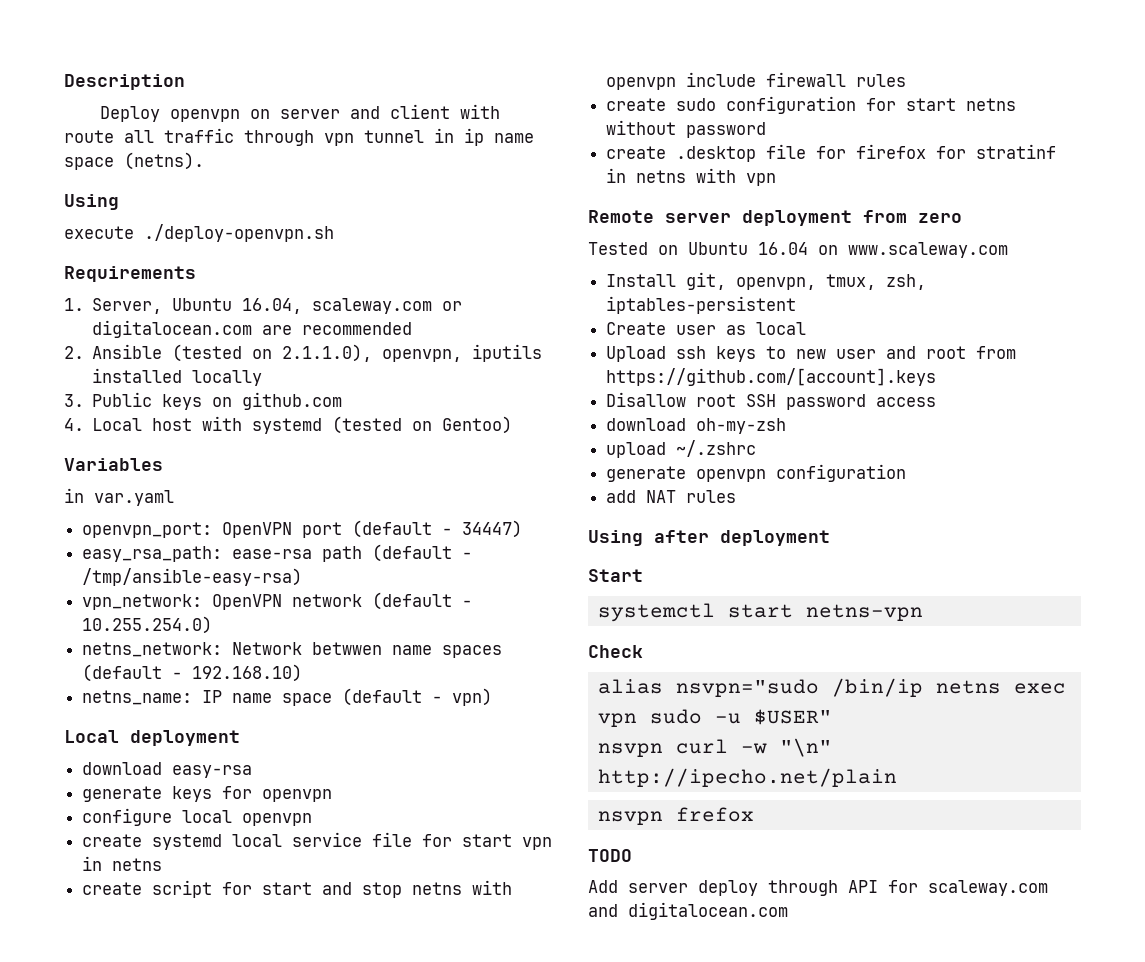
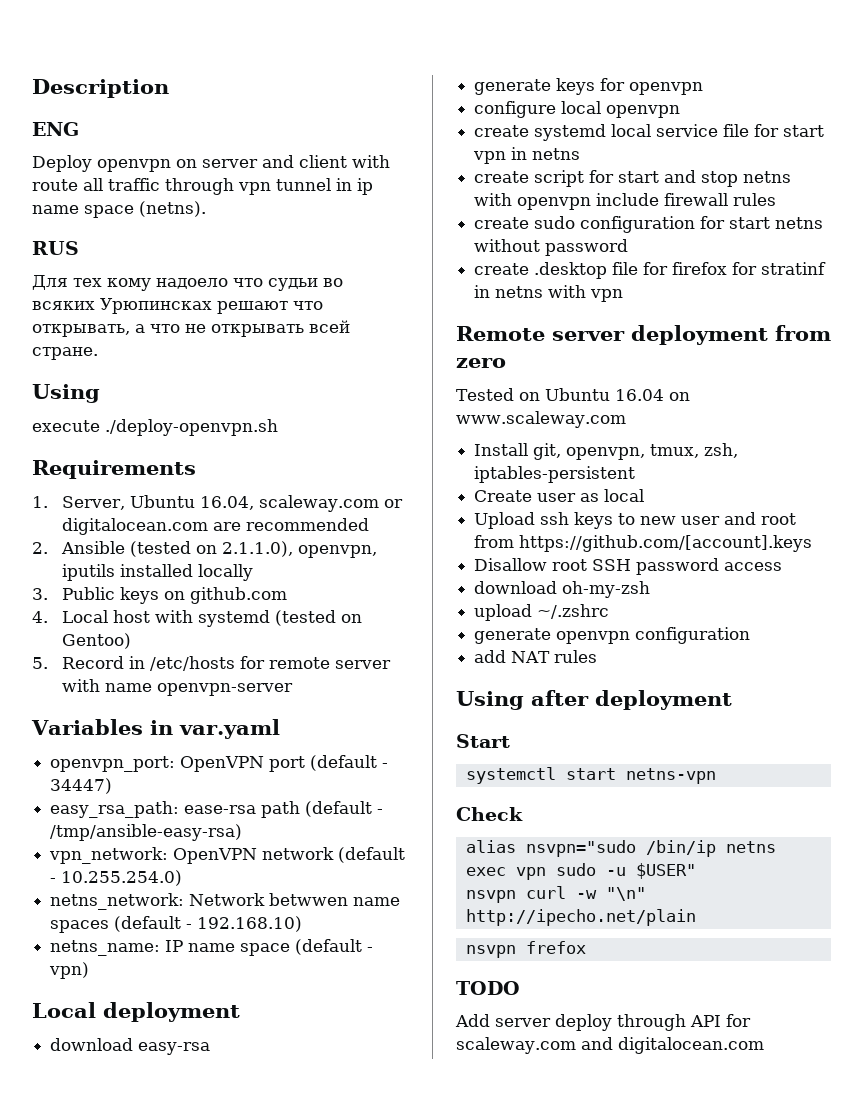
+ ENG
+ RUS
+ Для тех кому надоело что судьи во всяких Урюпинсках решают что открывать, а что не открывать всей стране.
+ 5. Record in /etc/hosts for remote server with name openvpn-server
- Variables
- in var.yaml
+ Variables in var.yaml

